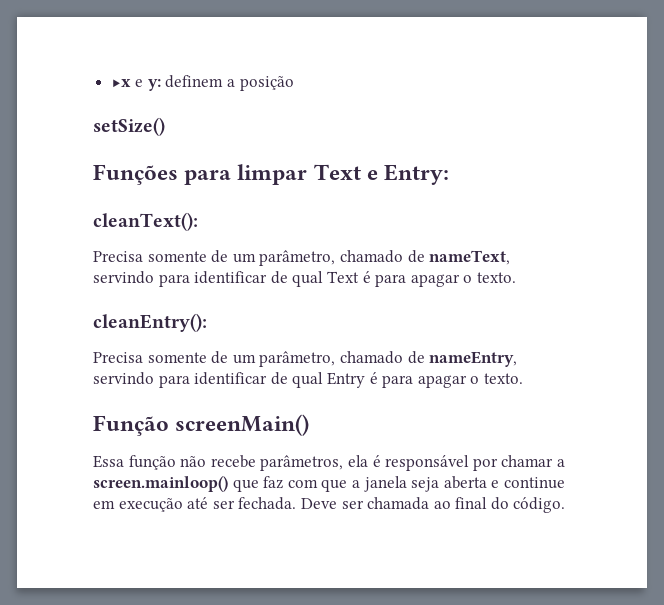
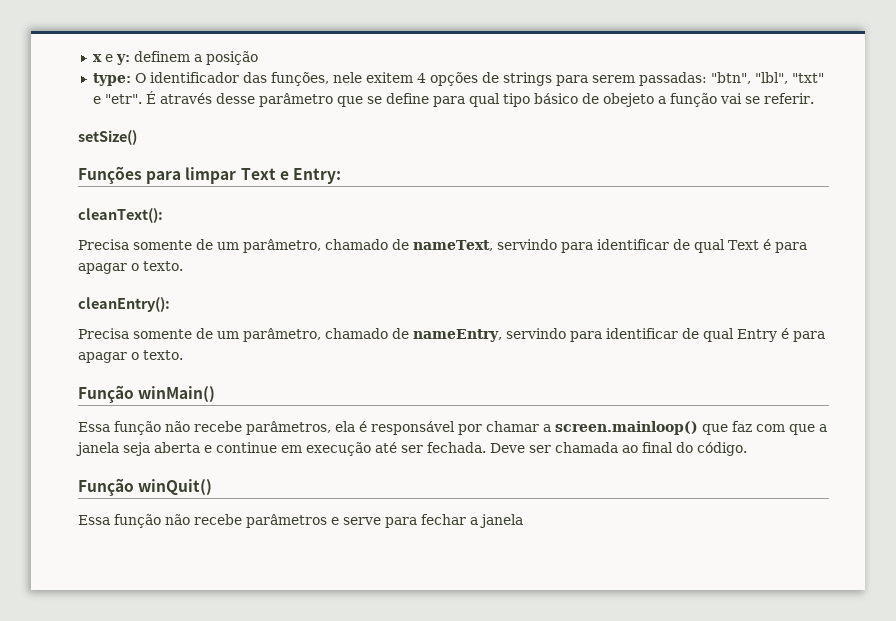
- ▶x e y: definem a posição
+ x e y: definem a posição
+ type: O identificador das funções, nele exitem 4 opções de strings para serem passadas: "btn", "lbl", "txt" e "etr". É através desse parâmetro que se define para qual tipo básico de obejeto a função vai se referir.
- Função screenMain()
+ Função winMain()
+ Função winQuit()
+ Essa função não recebe parâmetros e serve para fechar a janela

